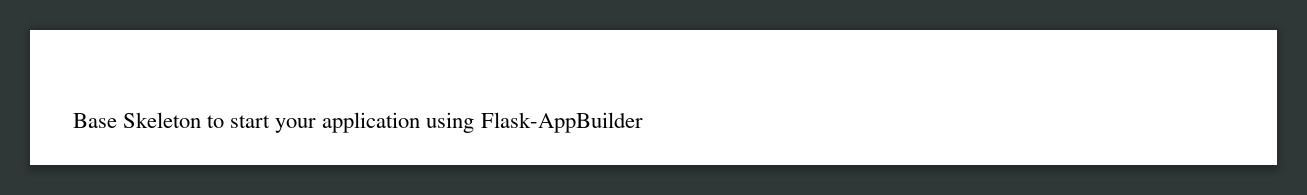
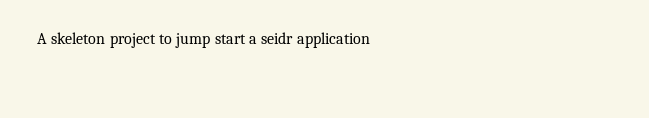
- Base Skeleton to start your application using Flask-AppBuilder
+ A skeleton project to jump start a seidr application

